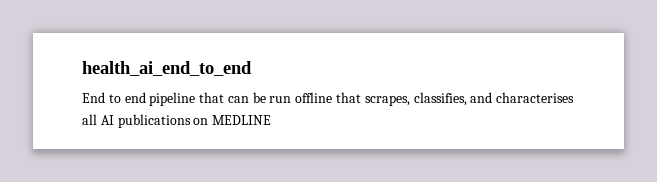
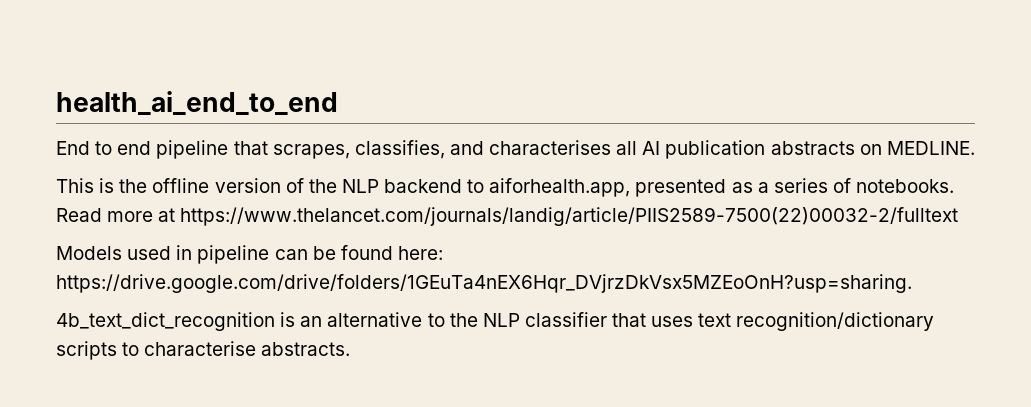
- End to end pipeline that can be run offline that scrapes, classifies, and characterises all AI publications on MEDLINE
+ End to end pipeline that scrapes, classifies, and characterises all AI publication abstracts on MEDLINE.
+ This is the offline version of the NLP backend to aiforhealth.app, presented as a series of notebooks. Read more at https://www.thelancet.com/journals/landig/article/PIIS2589-7500(22)00032-2/fulltext
+ Models used in pipeline can be found here: https://drive.google.com/drive/folders/1GEuTa4nEX6Hqr_DVjrzDkVsx5MZEoOnH?usp=sharing.
+ 4b_text_dict_recognition is an alternative to the NLP classifier that uses text recognition/dictionary scripts to characterise abstracts.

